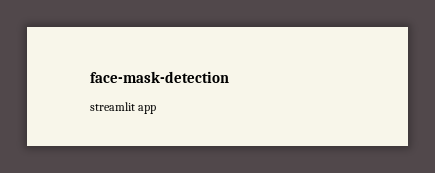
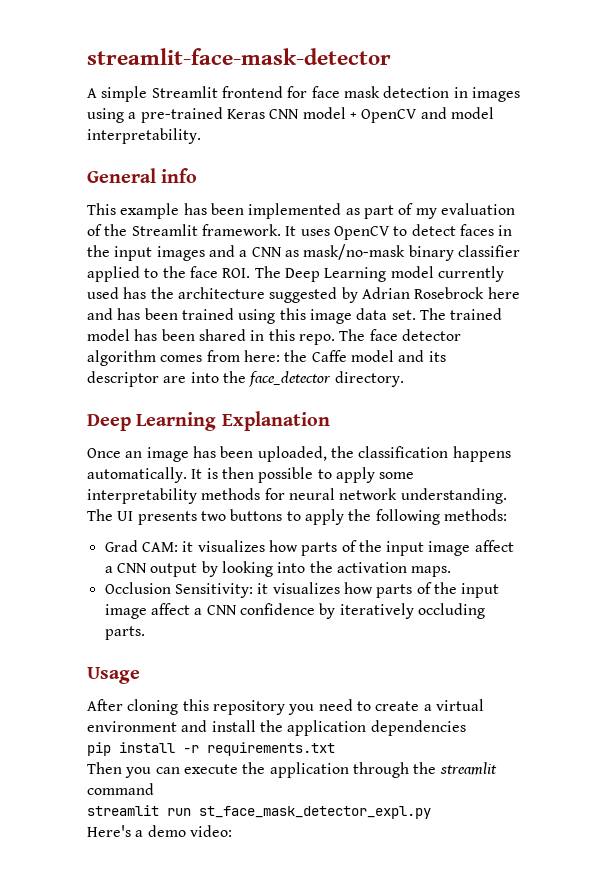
- face-mask-detection
- streamlit app
+ streamlit-face-mask-detector
+ A simple Streamlit frontend for face mask detection in images using a pre-trained Keras CNN model + OpenCV and model interpretability.
+ General info
+ This example has been implemented as part of my evaluation of the Streamlit framework. It uses OpenCV to detect faces in the input images and a CNN as mask/no-mask binary classifier applied to the face ROI. The Deep Learning model currently used has the architecture suggested by Adrian Rosebrock here and has been trained using this image data set. The trained model has been shared in this repo. The face detector algorithm comes from here: the Caffe model and its descriptor are into the face_detector directory.
+ Deep Learning Explanation
+ Once an image has been uploaded, the classification happens automatically. It is then possible to apply some interpretability methods for neural network understanding. The UI presents two buttons to apply the following methods:
+ Grad CAM: it visualizes how parts of the input image affect a CNN output by looking into the activation maps.
+ Occlusion Sensitivity: it visualizes how parts of the input image affect a CNN confidence by iteratively occluding parts.
+ Usage
+ After cloning this repository you need to create a virtual environment and install the application dependencies
+ pip install -r requirements.txt
+ Then you can execute the application through the streamlit command
+ streamlit run st_face_mask_detector_expl.py
+ Here's a demo video:

